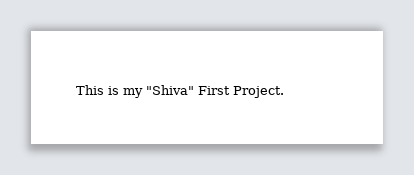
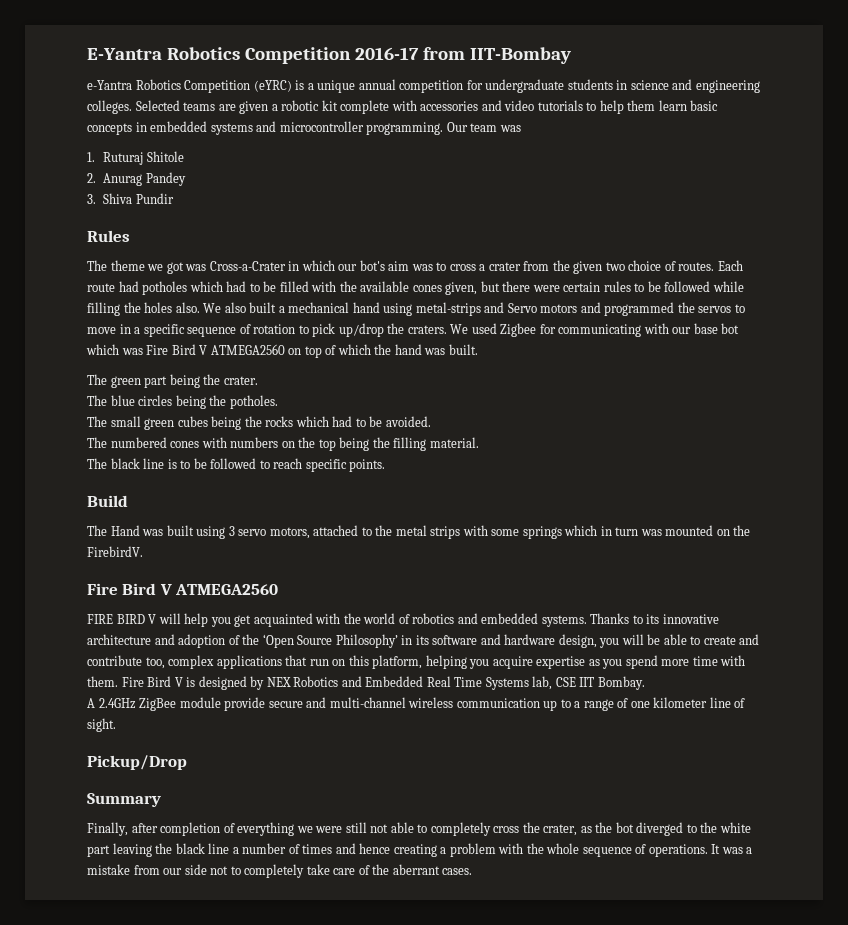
- This is my "Shiva" First Project.
+ E-Yantra Robotics Competition 2016-17 from IIT-Bombay
+ e-Yantra Robotics Competition (eYRC) is a unique annual competition for undergraduate students in science and engineering colleges. Selected teams are given a robotic kit complete with accessories and video tutorials to help them learn basic concepts in embedded systems and microcontroller programming. Our team was
+ 1. Ruturaj Shitole
+ 2. Anurag Pandey
+ 3. Shiva Pundir
+ Rules
+ The theme we got was Cross-a-Crater in which our bot's aim was to cross a crater from the given two choice of routes. Each route had potholes which had to be filled with the available cones given, but there were certain rules to be followed while filling the holes also. We also built a mechanical hand using metal-strips and Servo motors and programmed the servos to move in a specific sequence of rotation to pick up/drop the craters. We used Zigbee for communicating with our base bot which was Fire Bird V ATMEGA2560 on top of which the hand was built.
+ The green part being the crater.
+ The blue circles being the potholes.
+ The small green cubes being the rocks which had to be avoided.
+ The numbered cones with numbers on the top being the filling material.
+ The black line is to be followed to reach specific points.
+ Build
+ The Hand was built using 3 servo motors, attached to the metal strips with some springs which in turn was mounted on the FirebirdV.
+ Fire Bird V ATMEGA2560
+ FIRE BIRD V will help you get acquainted with the world of robotics and embedded systems. Thanks to its innovative architecture and adoption of the ‘Open Source Philosophy’ in its software and hardware design, you will be able to create and contribute too, complex applications that run on this platform, helping you acquire expertise as you spend more time with them. Fire Bird V is designed by NEX Robotics and Embedded Real Time Systems lab, CSE IIT Bombay.
+ A 2.4GHz ZigBee module provide secure and multi-channel wireless communication up to a range of one kilometer line of sight.
+ Pickup/Drop
+ Summary
+ Finally, after completion of everything we were still not able to completely cross the crater, as the bot diverged to the white part leaving the black line a number of times and hence creating a problem with the whole sequence of operations. It was a mistake from our side not to completely take care of the aberrant cases.

